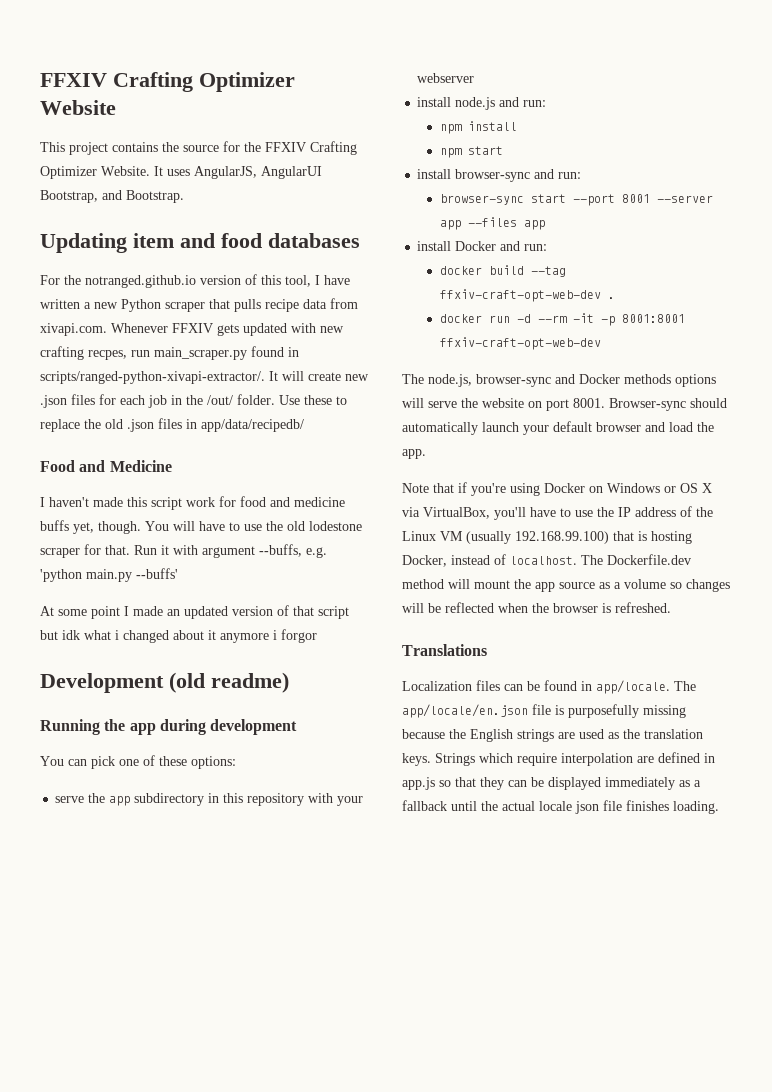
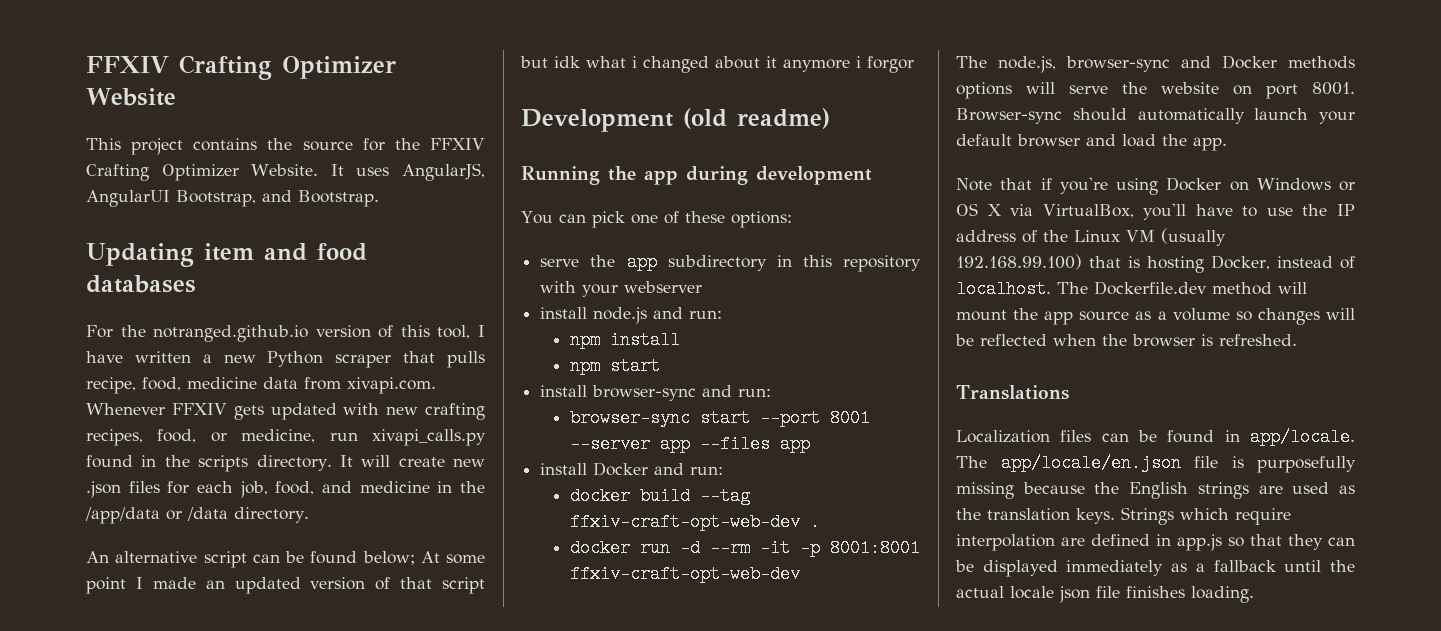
- For the notranged.github.io version of this tool, I have written a new Python scraper that pulls recipe data from xivapi.com. Whenever FFXIV gets updated with new crafting recpes, run main_scraper.py found in scripts/ranged-python-xivapi-extractor/.
+ For the notranged.github.io version of this tool, I have written a new Python scraper that pulls recipe, food, medicine data from xivapi.com. Whenever FFXIV gets updated with new crafting recipes, food, or medicine, run xivapi_calls.py found in the scripts directory.
- It will create new .json files for each job in the /out/ folder. Use these to replace the old .json files in app/data/recipedb/
- Food and Medicine
- I haven't made this script work for food and medicine buffs yet, though. You will have to use the old lodestone scraper for that. Run it with argument --buffs, e.g. 'python main.py --buffs'
- At some point I made an updated version of that script but idk what i changed about it anymore i forgor
+ It will create new .json files for each job, food, and medicine in the /app/data or /data directory.
+ An alternative script can be found below; At some point I made an updated version of that script but idk what i changed about it anymore i forgor

